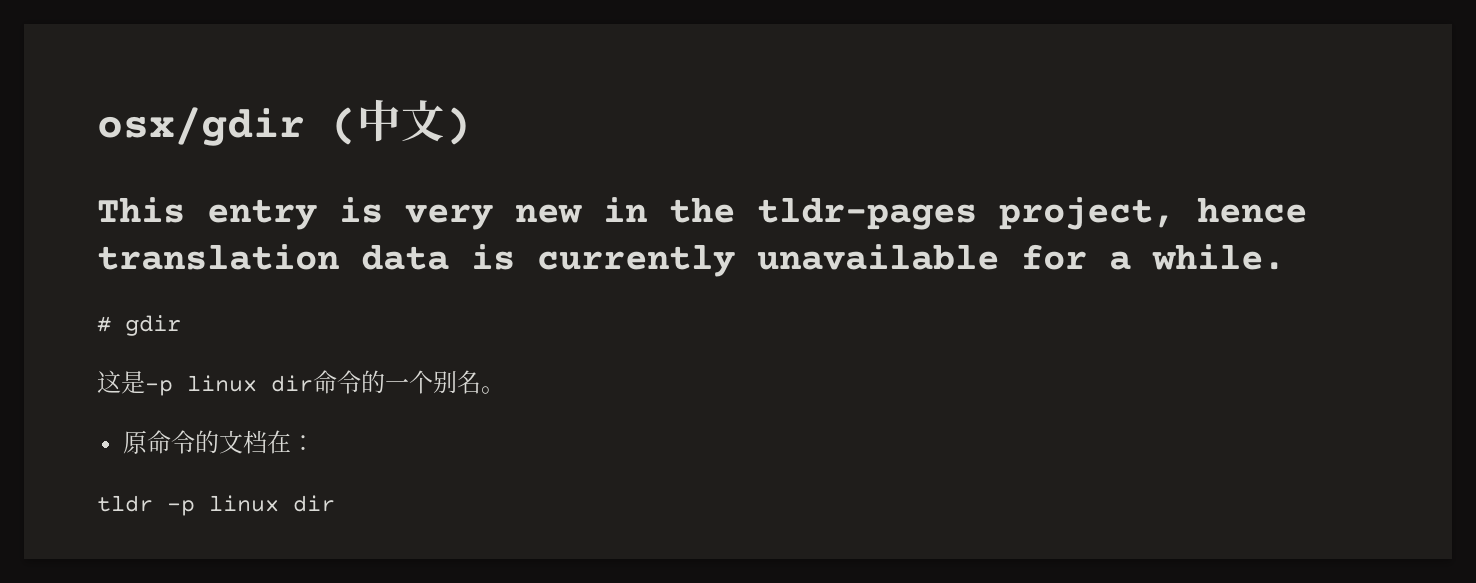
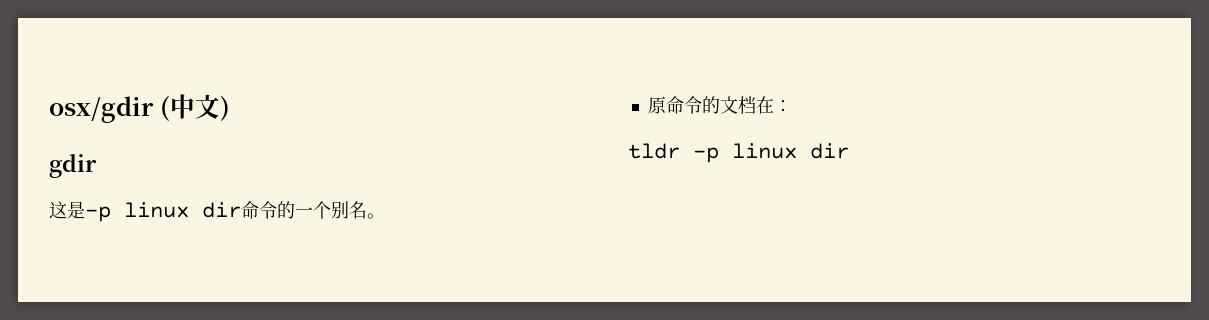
- This entry is very new in the tldr-pages project, hence translation data is currently unavailable for a while.
- # gdir
+ gdir

